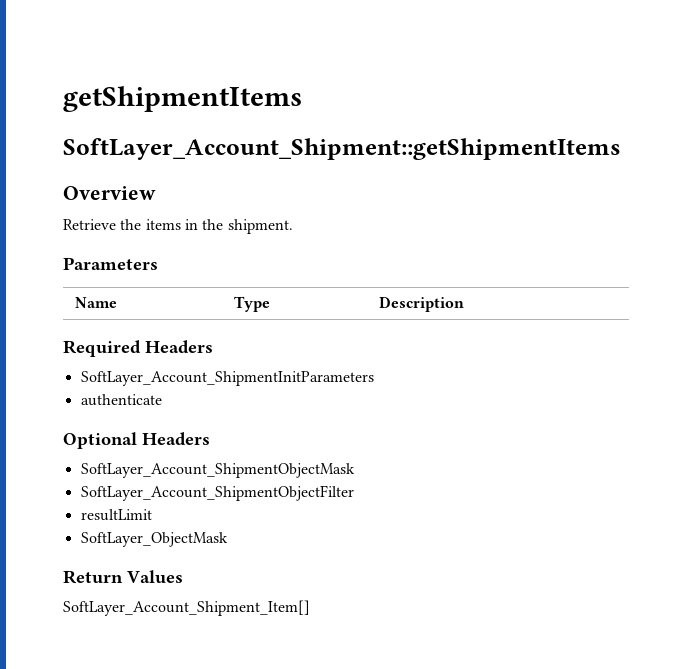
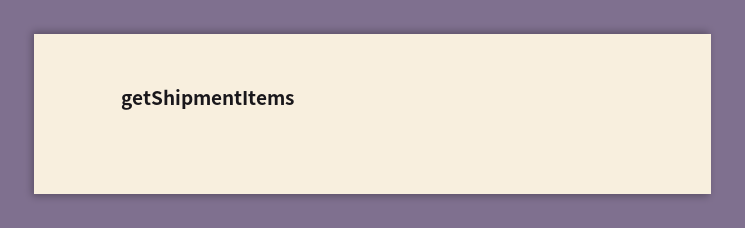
- SoftLayer_Account_Shipment::getShipmentItems
- Overview
- Retrieve the items in the shipment.
- Parameters
- Name | Type | Description
- Required Headers
- SoftLayer_Account_ShipmentInitParameters
- authenticate
- Optional Headers
- SoftLayer_Account_ShipmentObjectMask
- SoftLayer_Account_ShipmentObjectFilter
- resultLimit
- SoftLayer_ObjectMask
- Return Values
- SoftLayer_Account_Shipment_Item[]

